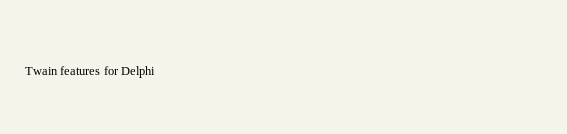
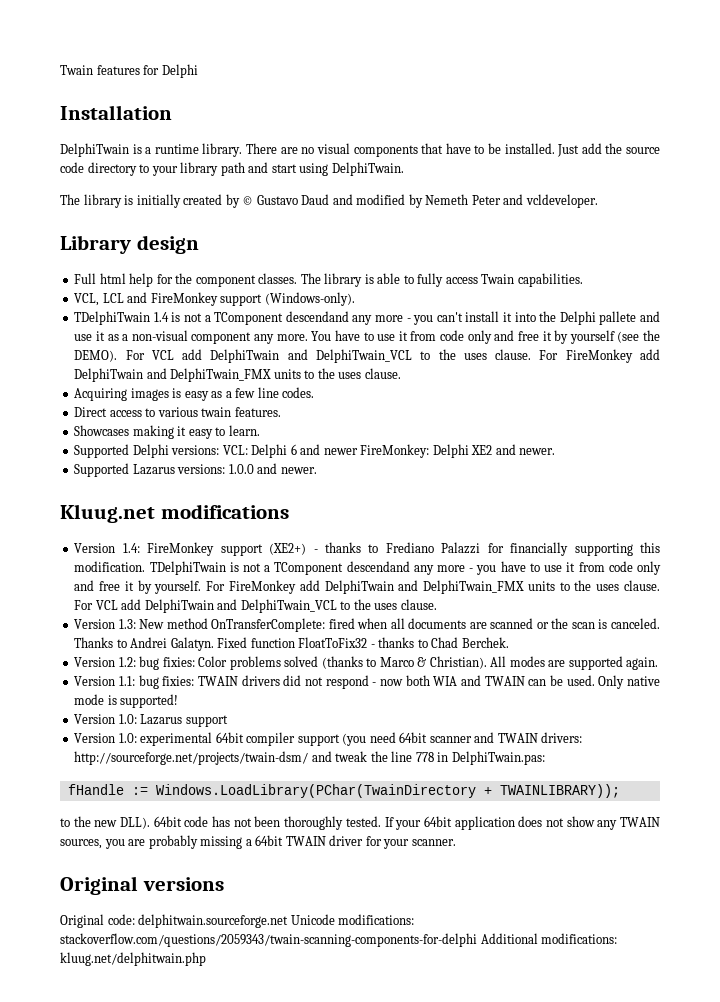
+ Installation
+ DelphiTwain is a runtime library. There are no visual components that have to be installed. Just add the source code directory to your library path and start using DelphiTwain.
+ The library is initially created by © Gustavo Daud and modified by Nemeth Peter and vcldeveloper.
+ Library design
+ Full html help for the component classes. The library is able to fully access Twain capabilities.
+ VCL, LCL and FireMonkey support (Windows-only).
+ TDelphiTwain 1.4 is not a TComponent descendand any more - you can't install it into the Delphi pallete and use it as a non-visual component any more. You have to use it from code only and free it by yourself (see the DEMO). For VCL add DelphiTwain and DelphiTwain_VCL to the uses clause. For FireMonkey add DelphiTwain and DelphiTwain_FMX units to the uses clause.
+ Acquiring images is easy as a few line codes.
+ Direct access to various twain features.
+ Showcases making it easy to learn.
+ Supported Delphi versions: VCL: Delphi 6 and newer FireMonkey: Delphi XE2 and newer.
+ Supported Lazarus versions: 1.0.0 and newer.
+ Kluug.net modifications
+ Version 1.4: FireMonkey support (XE2+) - thanks to Frediano Palazzi for financially supporting this modification. TDelphiTwain is not a TComponent descendand any more - you have to use it from code only and free it by yourself. For FireMonkey add DelphiTwain and DelphiTwain_FMX units to the uses clause. For VCL add DelphiTwain and DelphiTwain_VCL to the uses clause.
+ Version 1.3: New method OnTransferComplete: fired when all documents are scanned or the scan is canceled. Thanks to Andrei Galatyn. Fixed function FloatToFix32 - thanks to Chad Berchek.
+ Version 1.2: bug fixies: Color problems solved (thanks to Marco & Christian). All modes are supported again.
+ Version 1.1: bug fixies: TWAIN drivers did not respond - now both WIA and TWAIN can be used. Only native mode is supported!
+ Version 1.0: Lazarus support
+ Version 1.0: experimental 64bit compiler support (you need 64bit scanner and TWAIN drivers: http://sourceforge.net/projects/twain-dsm/ and tweak the line 778 in DelphiTwain.pas:
+ fHandle := Windows.LoadLibrary(PChar(TwainDirectory + TWAINLIBRARY));
+ to the new DLL). 64bit code has not been thoroughly tested. If your 64bit application does not show any TWAIN sources, you are probably missing a 64bit TWAIN driver for your scanner.
+ Original versions
+ Original code: delphitwain.sourceforge.net Unicode modifications: stackoverflow.com/questions/2059343/twain-scanning-components-for-delphi Additional modifications: kluug.net/delphitwain.php

